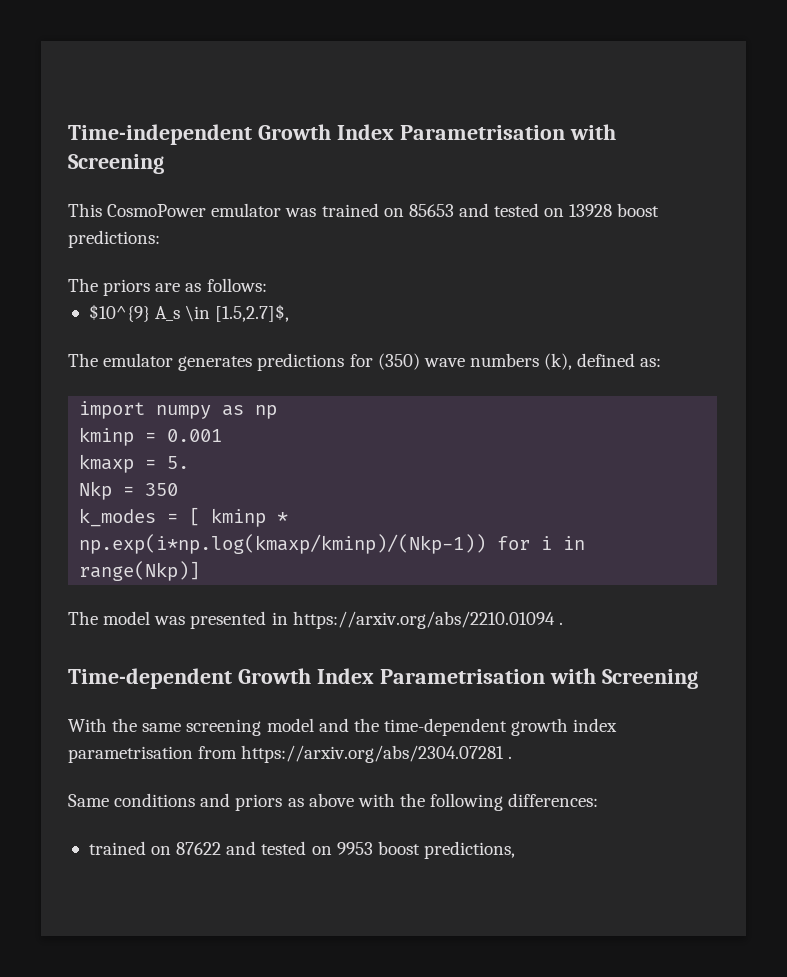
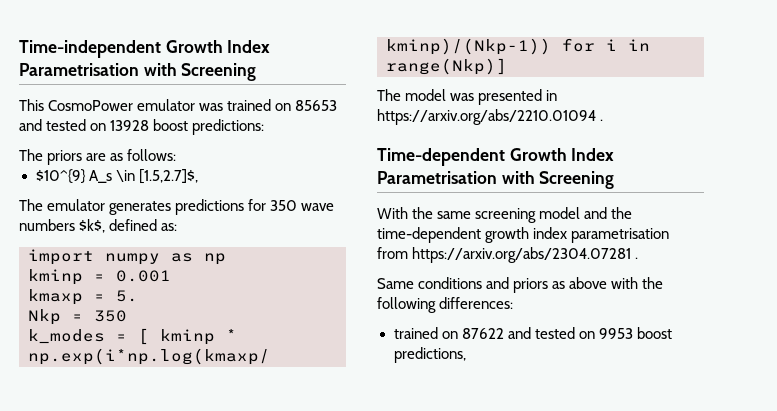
- The emulator generates predictions for (350) wave numbers (k), defined as:
+ The emulator generates predictions for 350 wave numbers $k$, defined as:

